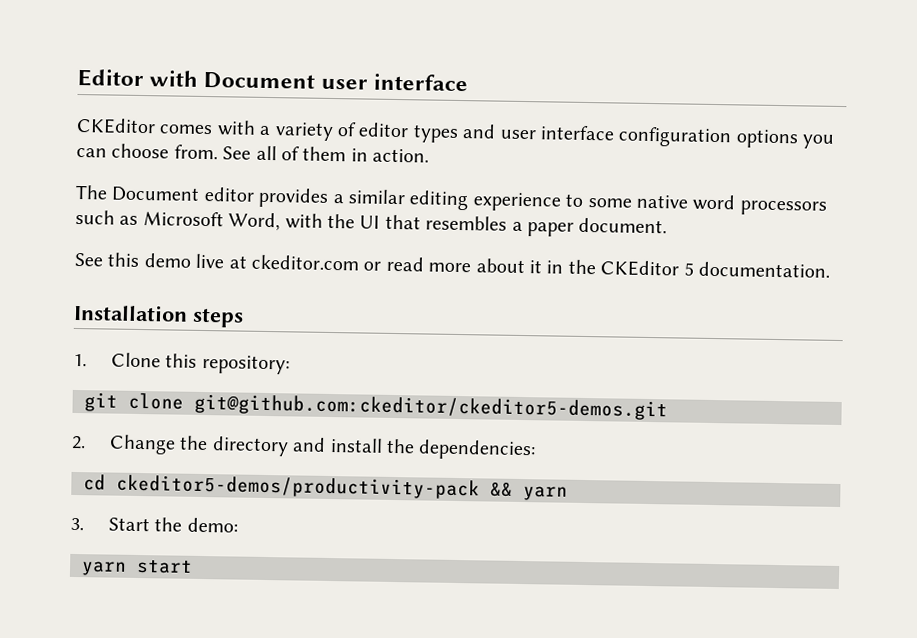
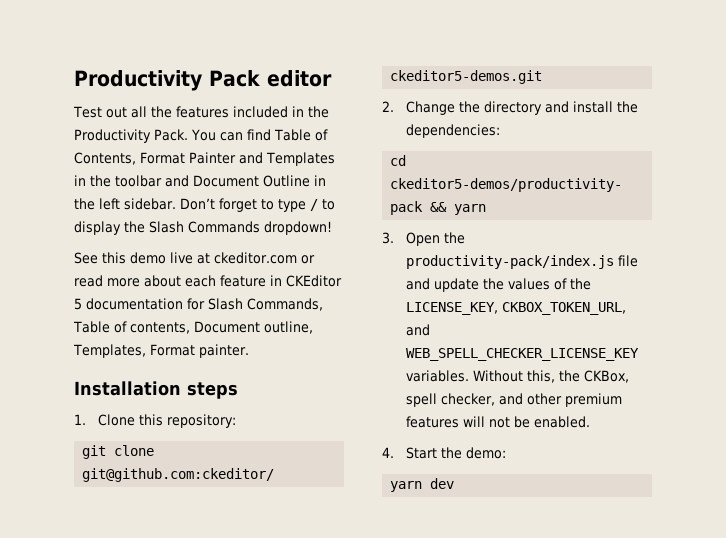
- Editor with Document user interface
- CKEditor comes with a variety of editor types and user interface configuration options you can choose from. See all of them in action.
- The Document editor provides a similar editing experience to some native word processors such as Microsoft Word, with the UI that resembles a paper document.
+ Productivity Pack editor
+ Test out all the features included in the Productivity Pack. You can find Table of Contents, Format Painter and Templates in the toolbar and Document Outline in the left sidebar. Don’t forget to type / to display the Slash Commands dropdown!
- See this demo live at ckeditor.com or read more about it in the CKEditor 5 documentation.
+ See this demo live at ckeditor.com or read more about each feature in CKEditor 5 documentation for Slash Commands, Table of contents, Document outline, Templates, Format painter.
- 3. Start the demo:
+ 3. Open the productivity-pack/index.js file and update the values of the LICENSE_KEY, CKBOX_TOKEN_URL, and WEB_SPELL_CHECKER_LICENSE_KEY variables. Without this, the CKBox, spell checker, and other premium features will not be enabled.
+ 4. Start the demo:
- yarn start
+ yarn dev

